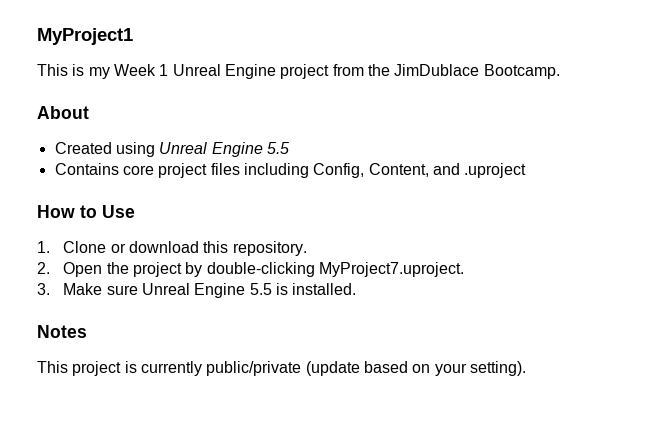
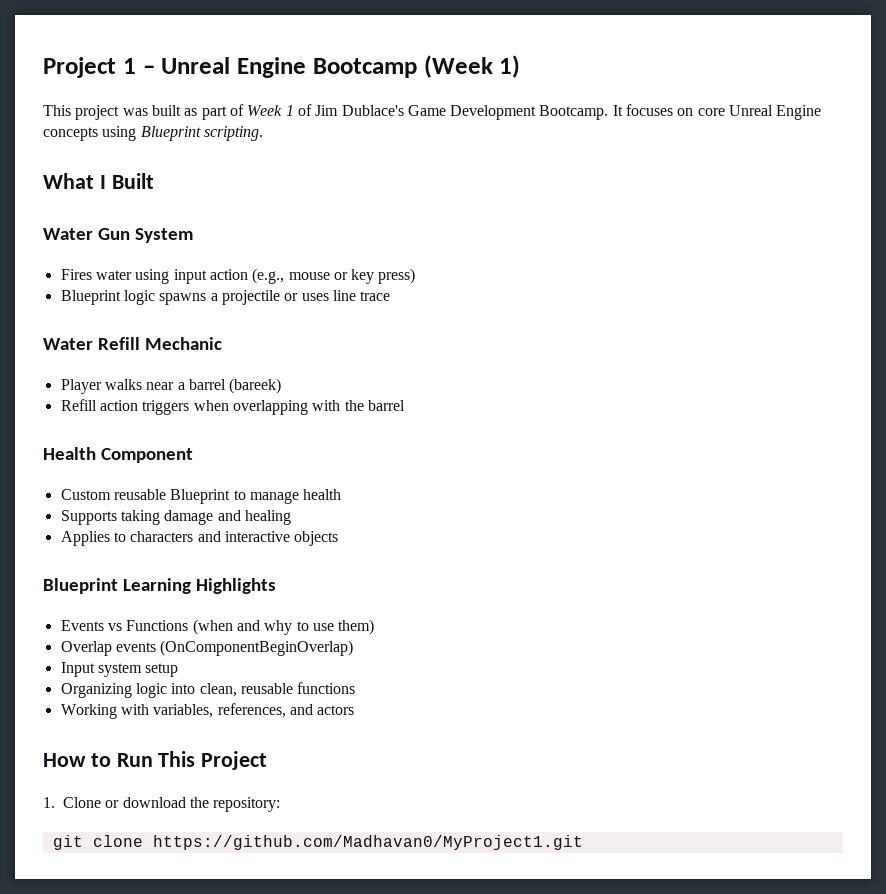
- MyProject1
- This is my Week 1 Unreal Engine project from the JimDublace Bootcamp.
- About
- Created using Unreal Engine 5.5
- Contains core project files including Config, Content, and .uproject
+ Project 1 – Unreal Engine Bootcamp (Week 1)
+ This project was built as part of Week 1 of Jim Dublace's Game Development Bootcamp. It focuses on core Unreal Engine concepts using Blueprint scripting.
+ What I Built
+ Water Gun System
+ Fires water using input action (e.g., mouse or key press)
+ Blueprint logic spawns a projectile or uses line trace
+ Water Refill Mechanic
+ Player walks near a barrel (bareek)
+ Refill action triggers when overlapping with the barrel
+ Health Component
+ Custom reusable Blueprint to manage health
+ Supports taking damage and healing
+ Applies to characters and interactive objects
+ Blueprint Learning Highlights
+ Events vs Functions (when and why to use them)
+ Overlap events (OnComponentBeginOverlap)
+ Input system setup
+ Organizing logic into clean, reusable functions
+ Working with variables, references, and actors
- How to Use
+ How to Run This Project
- 1. Clone or download this repository.
- 2. Open the project by double-clicking MyProject7.uproject.
- 3. Make sure Unreal Engine 5.5 is installed.
- Notes
- This project is currently public/private (update based on your setting).
+ 1. Clone or download the repository:
+ git clone https://github.com/Madhavan0/MyProject1.git

